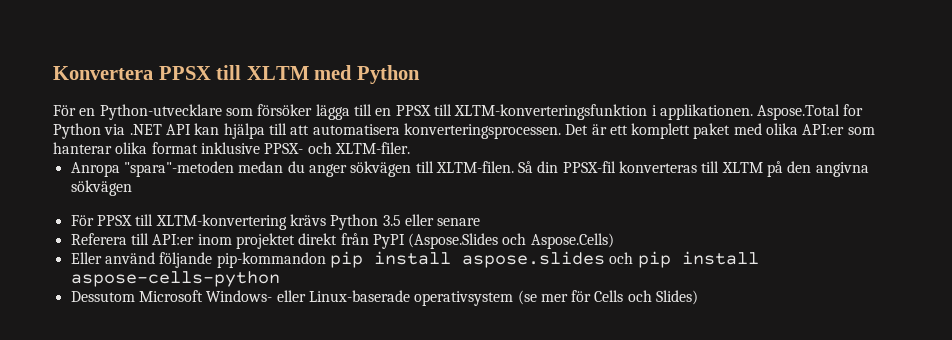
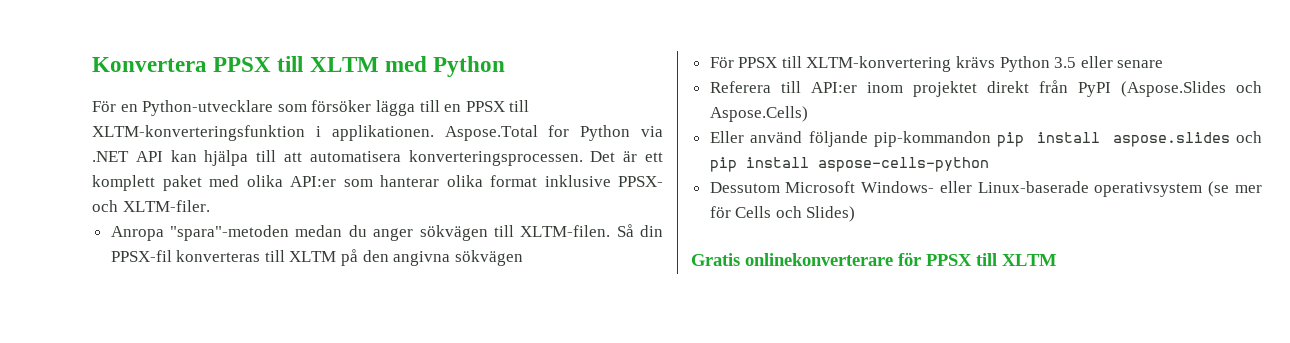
+ Gratis onlinekonverterare för PPSX till XLTM

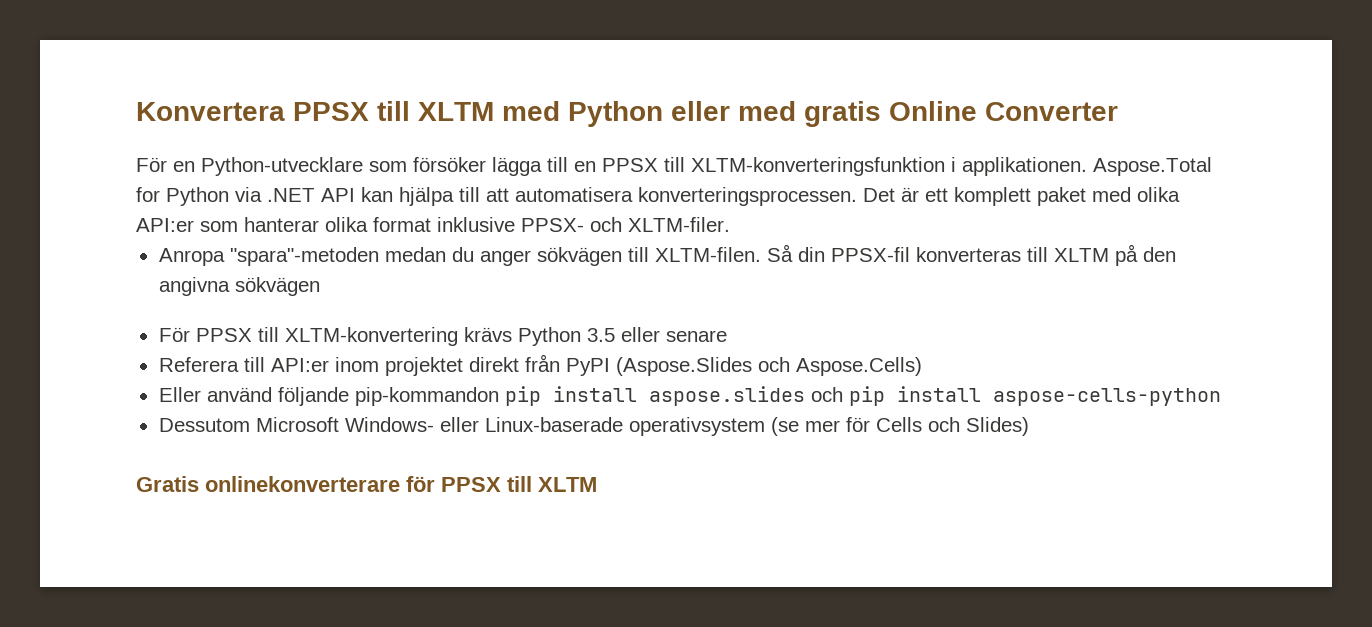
- Konvertera PPSX till XLTM med Python
+ Konvertera PPSX till XLTM med Python eller med gratis Online Converter

